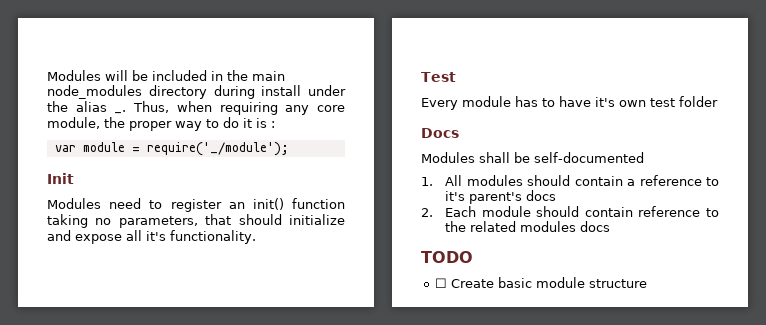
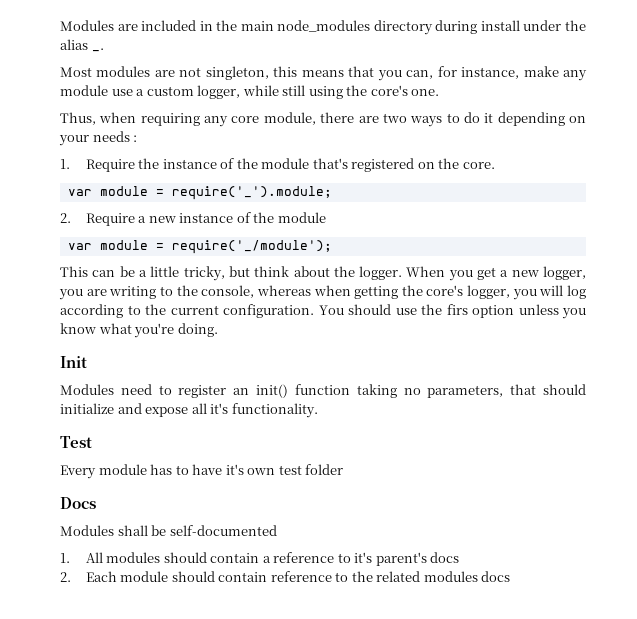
- Modules will be included in the main node_modules directory during install under the alias _. Thus, when requiring any core module, the proper way to do it is :
+ Modules are included in the main node_modules directory during install under the alias _.
+ Most modules are not singleton, this means that you can, for instance, make any module use a custom logger, while still using the core's one.
+ Thus, when requiring any core module, there are two ways to do it depending on your needs :
+ 1. Require the instance of the module that's registered on the core.
+ var module = require('_').module;
+ 2. Require a new instance of the module
  var module = require('_/module');
+ This can be a little tricky, but think about the logger. When you get a new logger, you are writing to the console, whereas when getting the core's logger, you will log according to the current configuration. You should use the firs option unless you know what you're doing.
- TODO
- ☐ Create basic module structure

